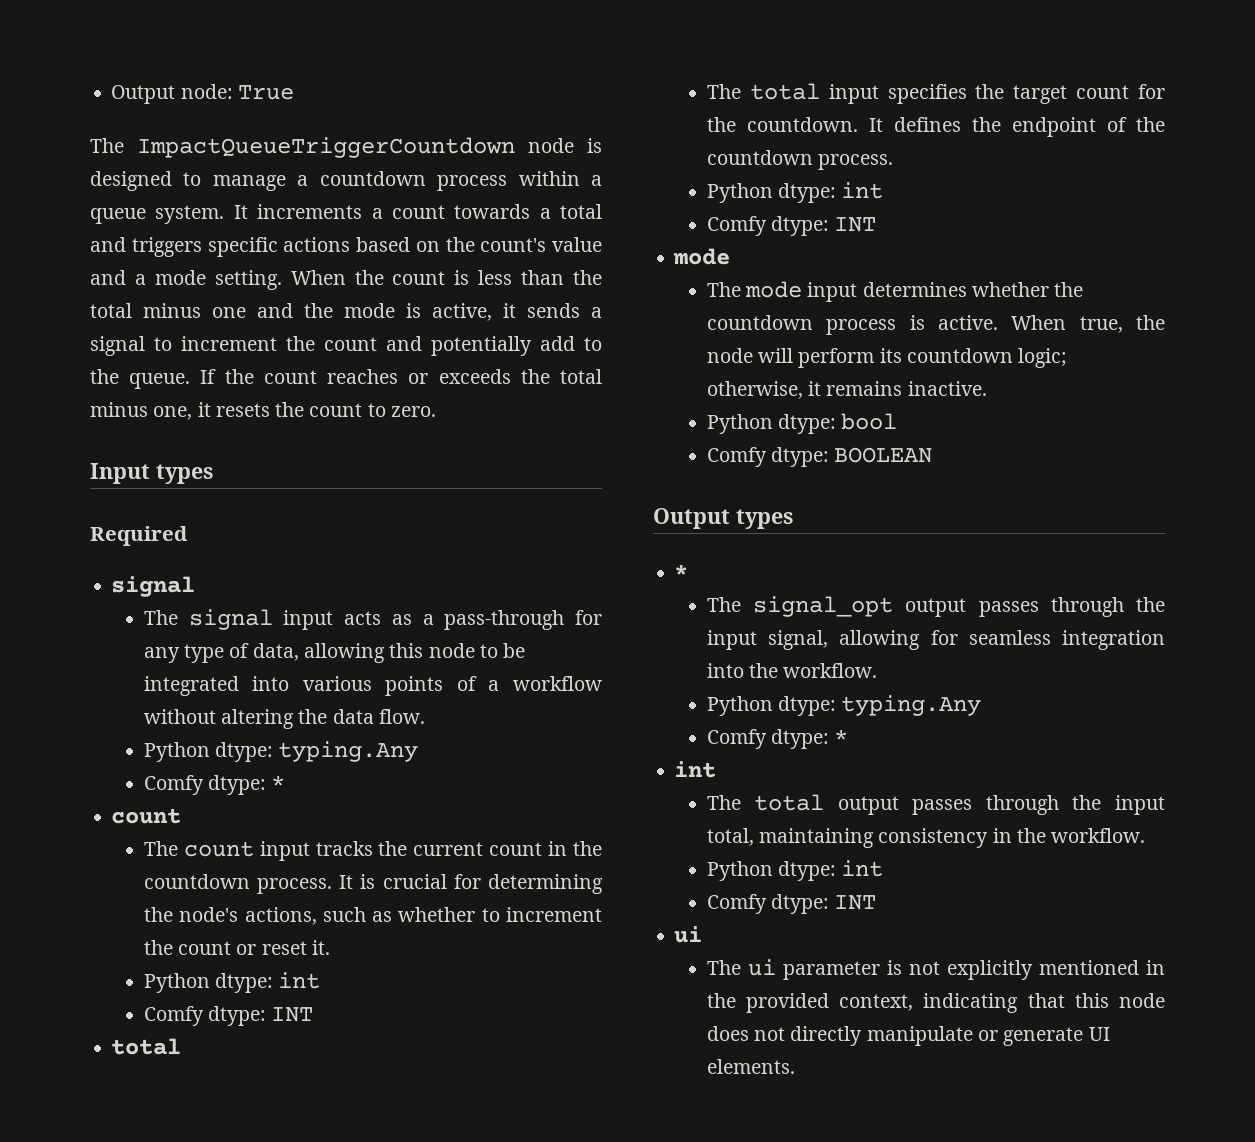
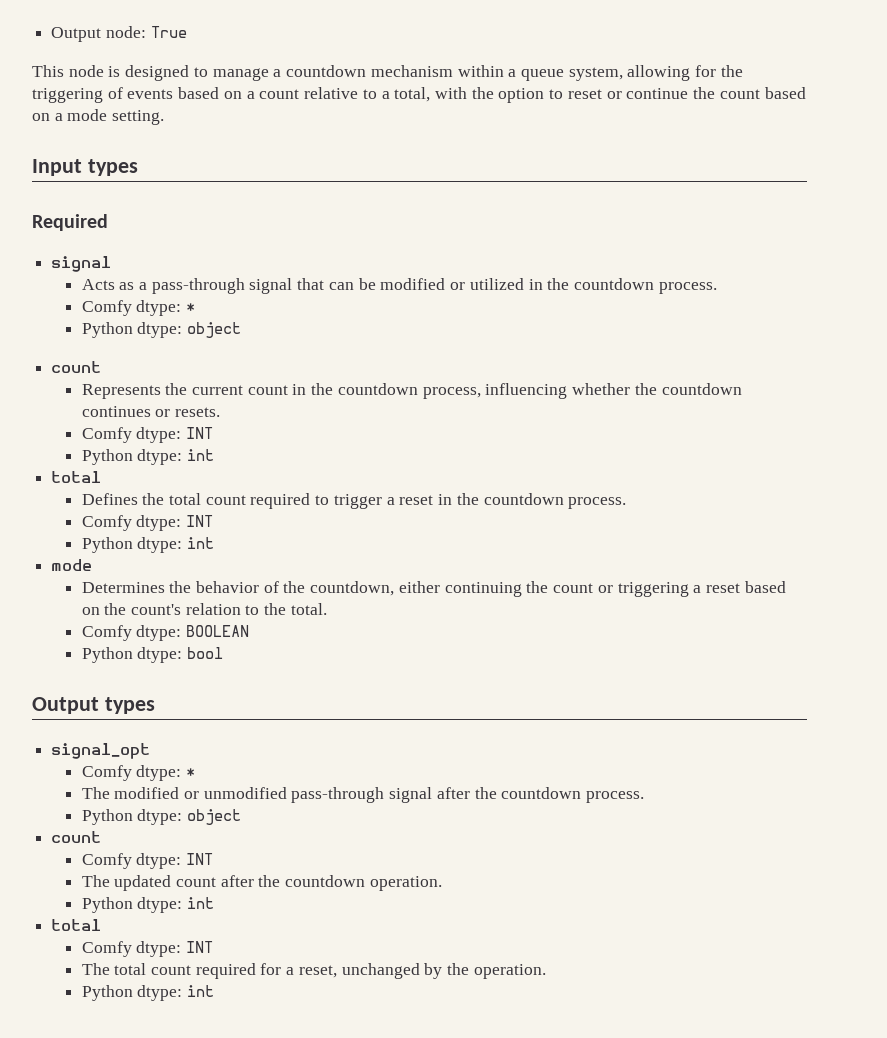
- The ImpactQueueTriggerCountdown node is designed to manage a countdown process within a queue system. It increments a count towards a total and triggers specific actions based on the count's value and a mode setting. When the count is less than the total minus one and the mode is active, it sends a signal to increment the count and potentially add to the queue. If the count reaches or exceeds the total minus one, it resets the count to zero.
+ This node is designed to manage a countdown mechanism within a queue system, allowing for the triggering of events based on a count relative to a total, with the option to reset or continue the count based on a mode setting.
  Input types
  Required
  signal
- The signal input acts as a pass-through for any type of data, allowing this node to be integrated into various points of a workflow without altering the data flow.
- Python dtype: typing.Any
+ Acts as a pass-through signal that can be modified or utilized in the countdown process.
  Comfy dtype: *
+ Python dtype: object
  count
- The count input tracks the current count in the countdown process. It is crucial for determining the node's actions, such as whether to increment the count or reset it.
+ Represents the current count in the countdown process, influencing whether the countdown continues or resets.
+ Comfy dtype: INT
  Python dtype: int
+ total
+ Defines the total count required to trigger a reset in the countdown process.
  Comfy dtype: INT
+ Python dtype: int
+ mode
+ Determines the behavior of the countdown, either continuing the count or triggering a reset based on the count's relation to the total.
+ Comfy dtype: BOOLEAN
+ Python dtype: bool
+ Output types
+ signal_opt
+ Comfy dtype: *
+ The modified or unmodified pass-through signal after the countdown process.
+ Python dtype: object
+ count
+ Comfy dtype: INT
+ The updated count after the countdown operation.
+ Python dtype: int
  total
- The total input specifies the target count for the countdown. It defines the endpoint of the countdown process.
+ Comfy dtype: INT
+ The total count required for a reset, unchanged by the operation.
  Python dtype: int
- Comfy dtype: INT
- mode
- The mode input determines whether the countdown process is active. When true, the node will perform its countdown logic; otherwise, it remains inactive.
- Python dtype: bool
- Comfy dtype: BOOLEAN
- Output types
- *
- The signal_opt output passes through the input signal, allowing for seamless integration into the workflow.
- Python dtype: typing.Any
- Comfy dtype: *
- int
- The total output passes through the input total, maintaining consistency in the workflow.
- Python dtype: int
- Comfy dtype: INT
- ui
- The ui parameter is not explicitly mentioned in the provided context, indicating that this node does not directly manipulate or generate UI elements.

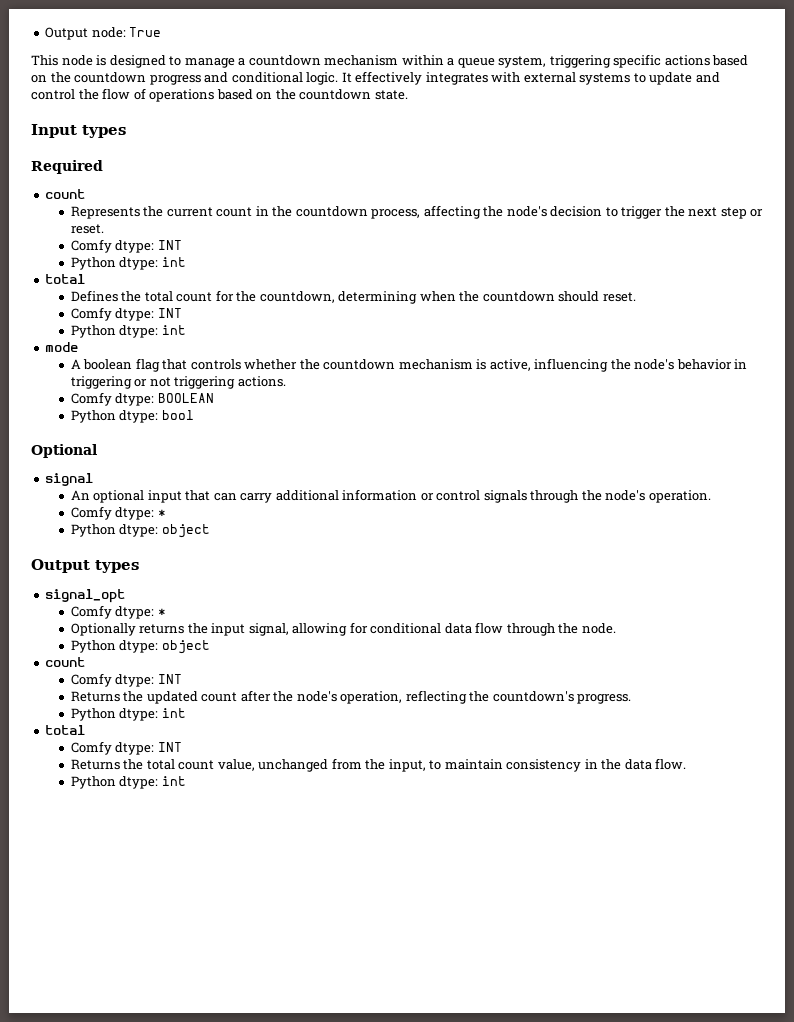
- This node is designed to manage a countdown mechanism within a queue system, allowing for the triggering of events based on a count relative to a total, with the option to reset or continue the count based on a mode setting.
+ This node is designed to manage a countdown mechanism within a queue system, triggering specific actions based on the countdown progress and conditional logic. It effectively integrates with external systems to update and control the flow of operations based on the countdown state.
  Input types
  Required
- signal
- Acts as a pass-through signal that can be modified or utilized in the countdown process.
- Comfy dtype: *
- Python dtype: object
- Represents the current count in the countdown process, influencing whether the countdown continues or resets.
+ Represents the current count in the countdown process, affecting the node's decision to trigger the next step or reset.
- Defines the total count required to trigger a reset in the countdown process.
+ Defines the total count for the countdown, determining when the countdown should reset.
- Determines the behavior of the countdown, either continuing the count or triggering a reset based on the count's relation to the total.
+ A boolean flag that controls whether the countdown mechanism is active, influencing the node's behavior in triggering or not triggering actions.
+ Optional
+ signal
+ An optional input that can carry additional information or control signals through the node's operation.
+ Comfy dtype: *
+ Python dtype: object
- The modified or unmodified pass-through signal after the countdown process.
+ Optionally returns the input signal, allowing for conditional data flow through the node.
- The updated count after the countdown operation.
+ Returns the updated count after the node's operation, reflecting the countdown's progress.
- The total count required for a reset, unchanged by the operation.
+ Returns the total count value, unchanged from the input, to maintain consistency in the data flow.

